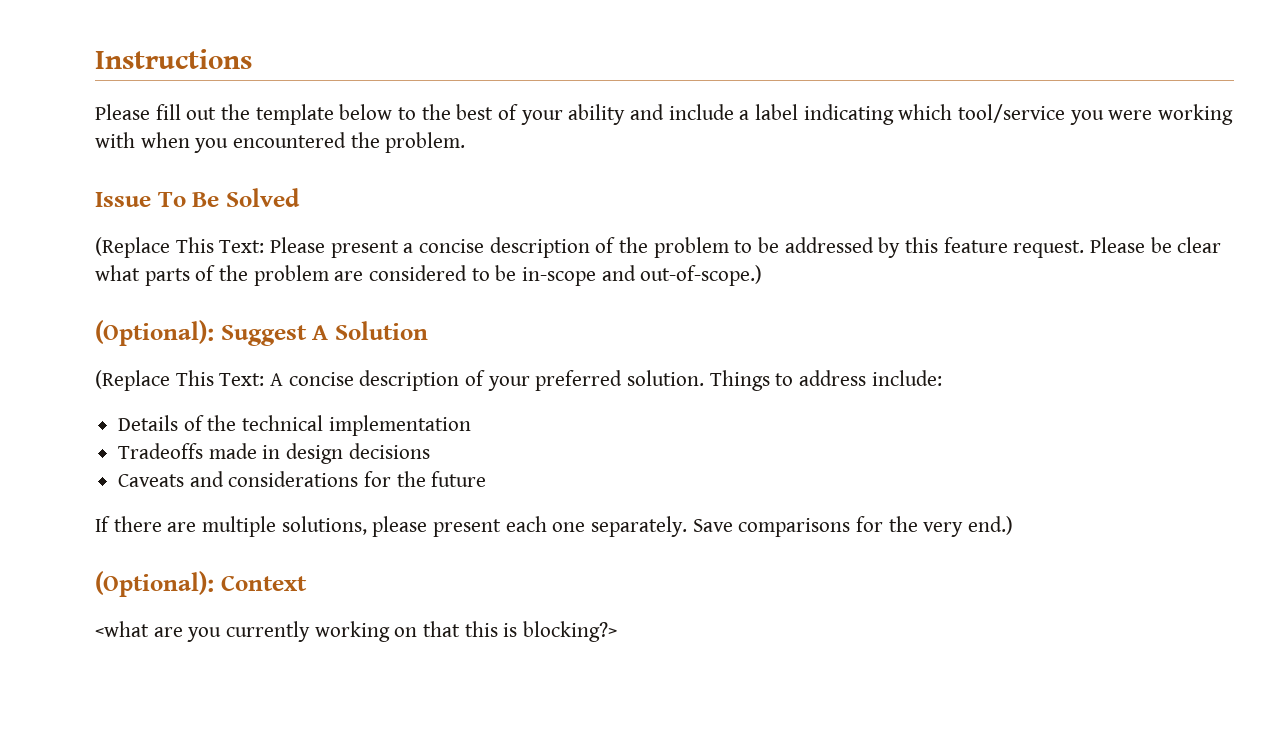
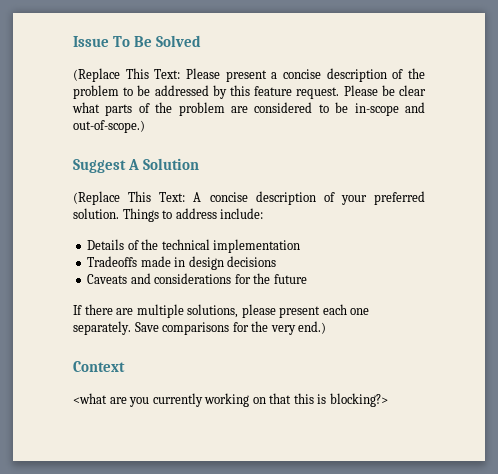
- Instructions
- Please fill out the template below to the best of your ability and include a label indicating which tool/service you were working with when you encountered the problem.
- (Optional): Suggest A Solution
+ Suggest A Solution
- (Optional): Context
+ Context

